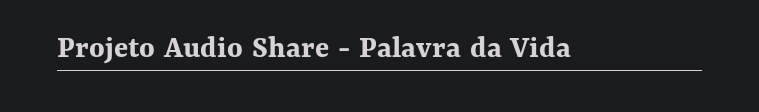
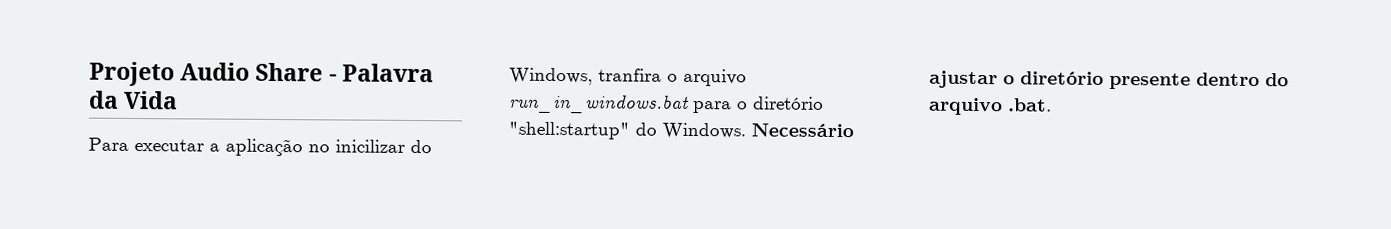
+ Para executar a aplicação no inicilizar do Windows, tranfira o arquivo run_in_windows.bat para o diretório "shell:startup" do Windows. Necessário ajustar o diretório presente dentro do arquivo .bat.

